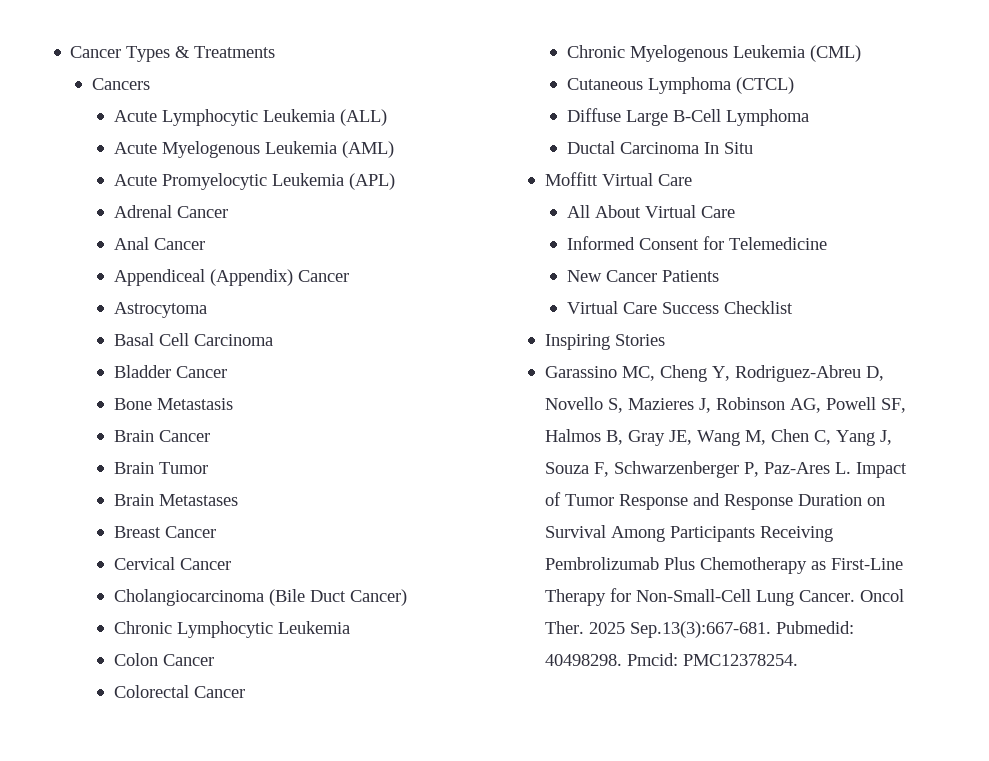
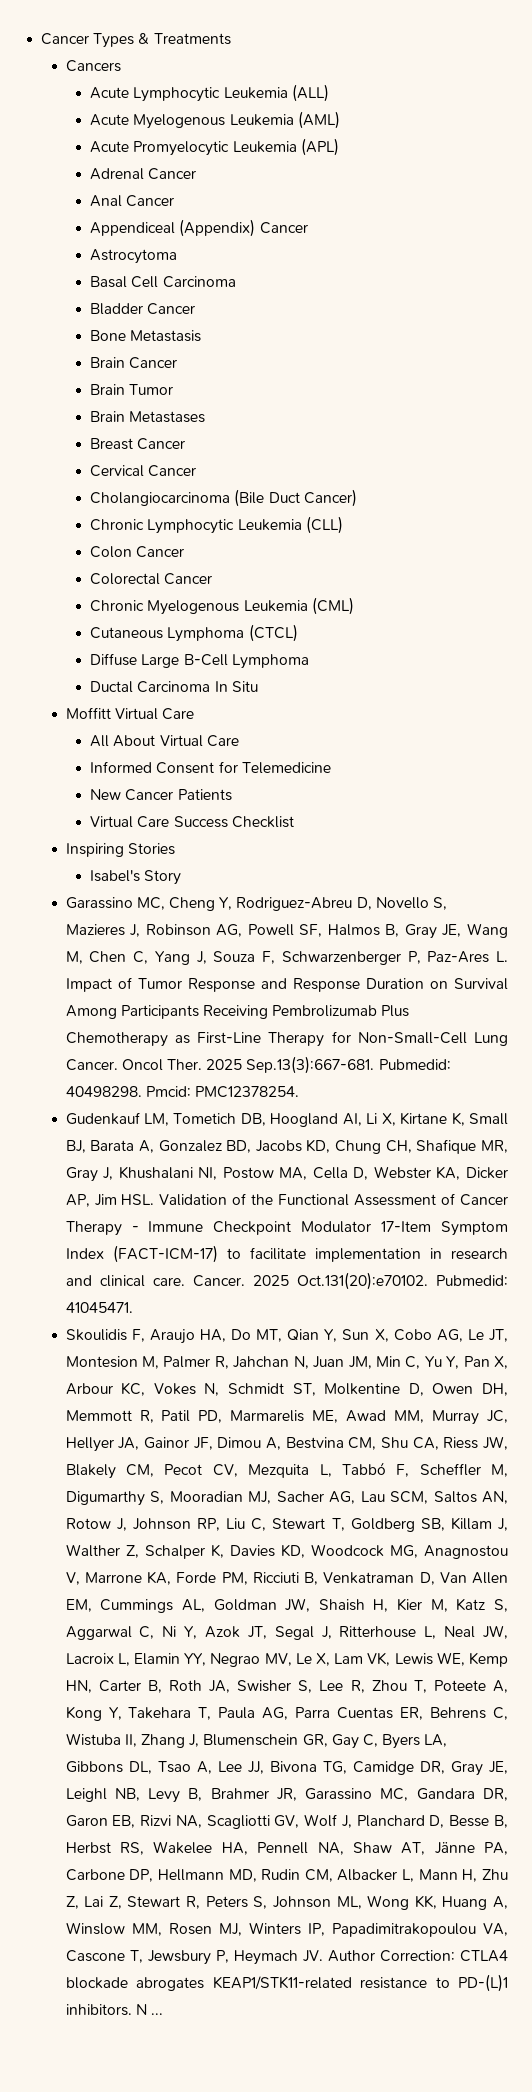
- Chronic Lymphocytic Leukemia
+ Chronic Lymphocytic Leukemia (CLL)
+ Isabel's Story
+ Gudenkauf LM, Tometich DB, Hoogland AI, Li X, Kirtane K, Small BJ, Barata A, Gonzalez BD, Jacobs KD, Chung CH, Shafique MR, Gray J, Khushalani NI, Postow MA, Cella D, Webster KA, Dicker AP, Jim HSL. Validation of the Functional Assessment of Cancer Therapy - Immune Checkpoint Modulator 17-Item Symptom Index (FACT-ICM-17) to facilitate implementation in research and clinical care. Cancer. 2025 Oct.131(20):e70102. Pubmedid: 41045471.
+ Skoulidis F, Araujo HA, Do MT, Qian Y, Sun X, Cobo AG, Le JT, Montesion M, Palmer R, Jahchan N, Juan JM, Min C, Yu Y, Pan X, Arbour KC, Vokes N, Schmidt ST, Molkentine D, Owen DH, Memmott R, Patil PD, Marmarelis ME, Awad MM, Murray JC, Hellyer JA, Gainor JF, Dimou A, Bestvina CM, Shu CA, Riess JW, Blakely CM, Pecot CV, Mezquita L, Tabbó F, Scheffler M, Digumarthy S, Mooradian MJ, Sacher AG, Lau SCM, Saltos AN, Rotow J, Johnson RP, Liu C, Stewart T, Goldberg SB, Killam J, Walther Z, Schalper K, Davies KD, Woodcock MG, Anagnostou V, Marrone KA, Forde PM, Ricciuti B, Venkatraman D, Van Allen EM, Cummings AL, Goldman JW, Shaish H, Kier M, Katz S, Aggarwal C, Ni Y, Azok JT, Segal J, Ritterhouse L, Neal JW, Lacroix L, Elamin YY, Negrao MV, Le X, Lam VK, Lewis WE, Kemp HN, Carter B, Roth JA, Swisher S, Lee R, Zhou T, Poteete A, Kong Y, Takehara T, Paula AG, Parra Cuentas ER, Behrens C, Wistuba II, Zhang J, Blumenschein GR, Gay C, Byers LA, Gibbons DL, Tsao A, Lee JJ, Bivona TG, Camidge DR, Gray JE, Leighl NB, Levy B, Brahmer JR, Garassino MC, Gandara DR, Garon EB, Rizvi NA, Scagliotti GV, Wolf J, Planchard D, Besse B, Herbst RS, Wakelee HA, Pennell NA, Shaw AT, Jänne PA, Carbone DP, Hellmann MD, Rudin CM, Albacker L, Mann H, Zhu Z, Lai Z, Stewart R, Peters S, Johnson ML, Wong KK, Huang A, Winslow MM, Rosen MJ, Winters IP, Papadimitrakopoulou VA, Cascone T, Jewsbury P, Heymach JV. Author Correction: CTLA4 blockade abrogates KEAP1/STK11-related resistance to PD-(L)1 inhibitors. N ...

